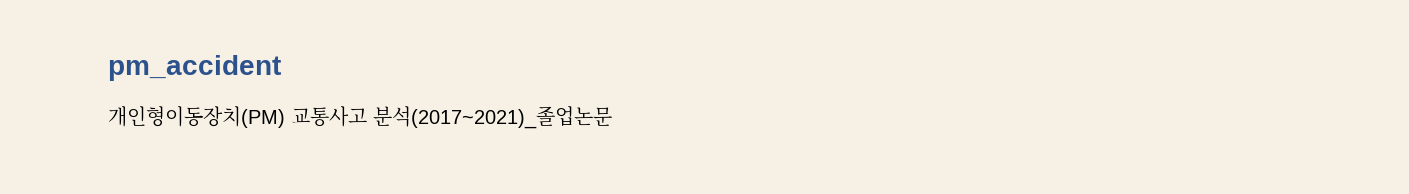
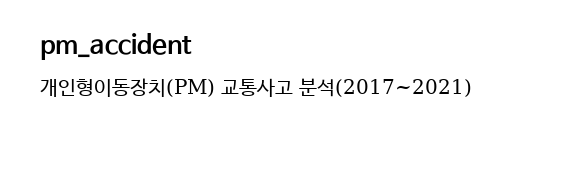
- 개인형이동장치(PM) 교통사고 분석(2017~2021)_졸업논문
+ 개인형이동장치(PM) 교통사고 분석(2017~2021)

